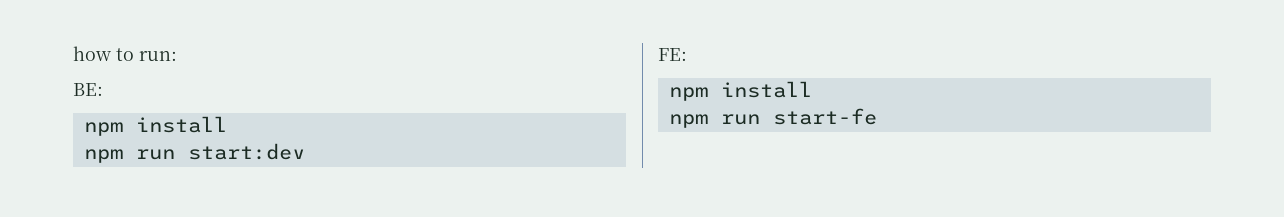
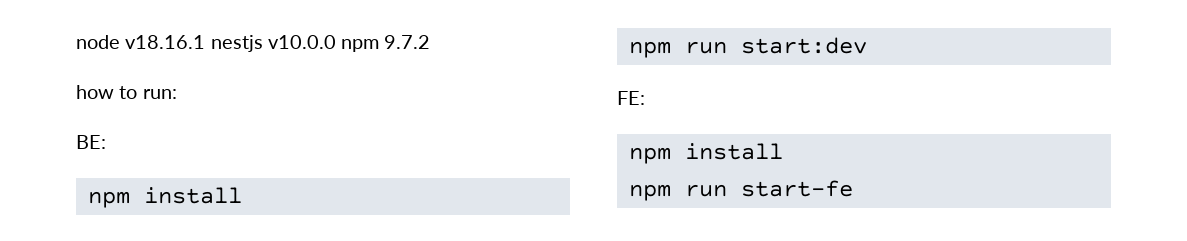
+ node v18.16.1 nestjs v10.0.0 npm 9.7.2

